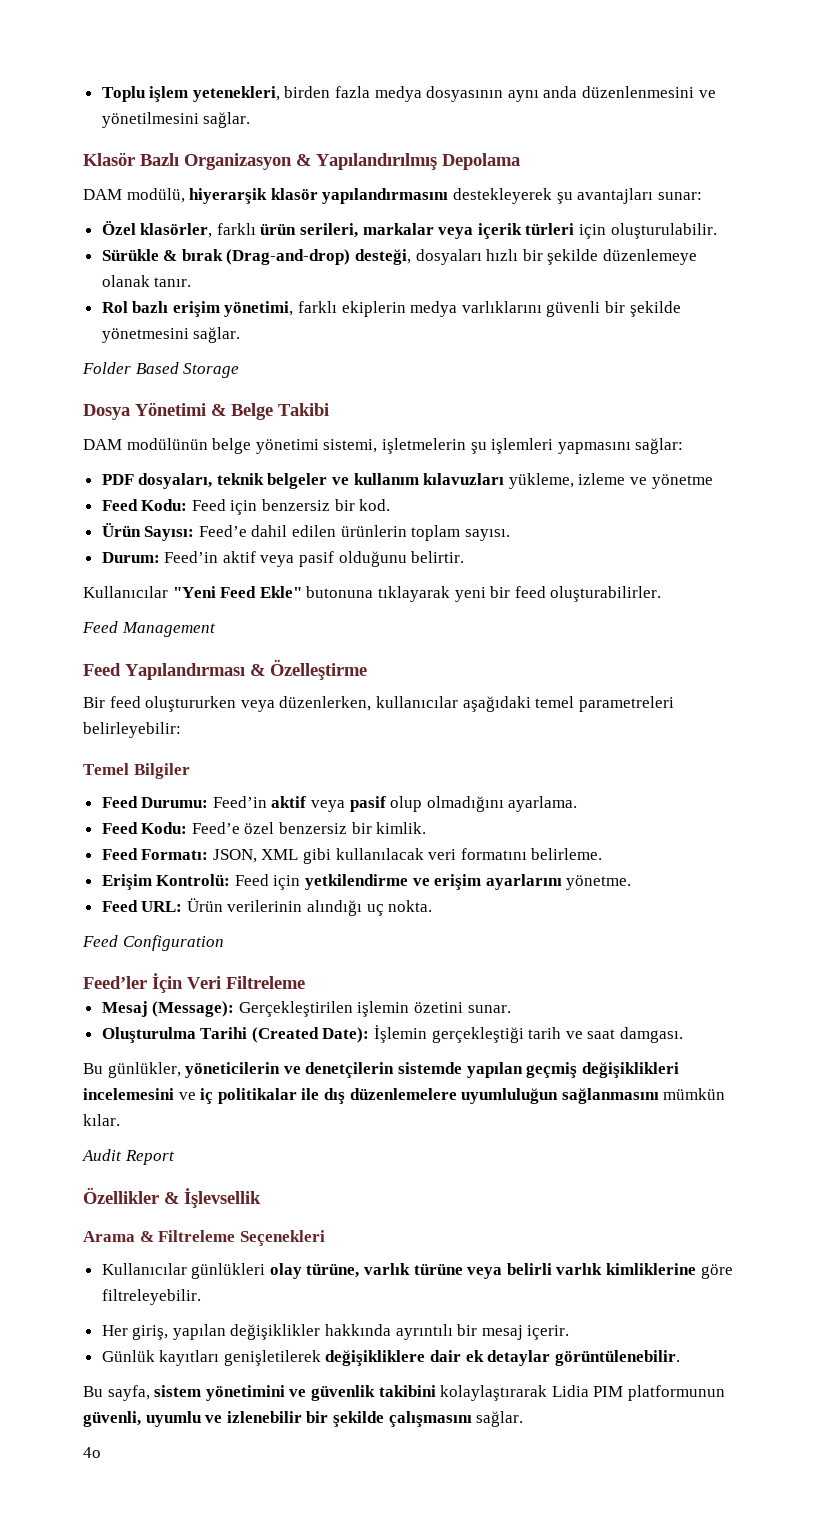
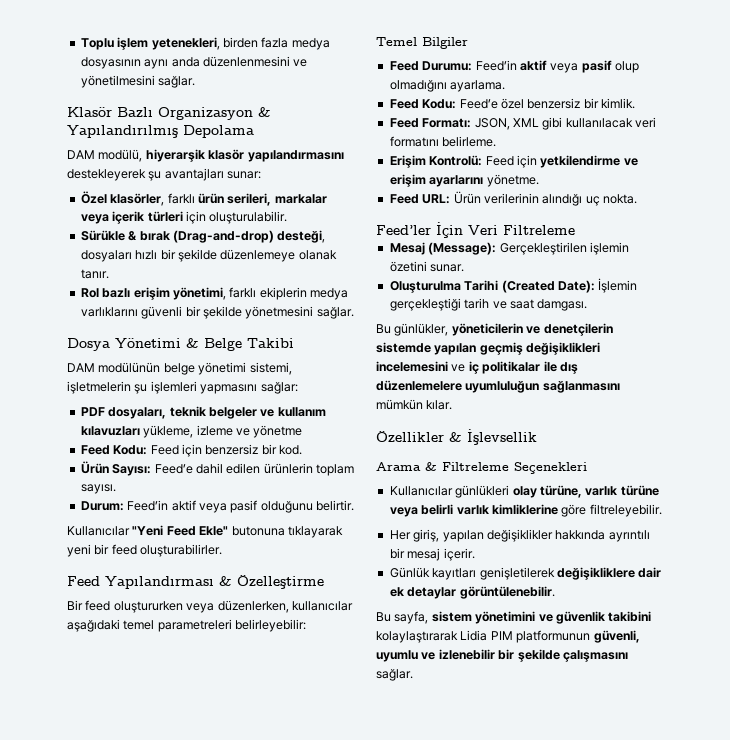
- Folder Based Storage
- Feed Management
- Feed Configuration
- Audit Report
- 4o

